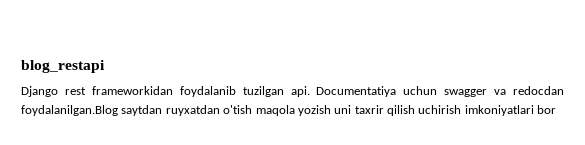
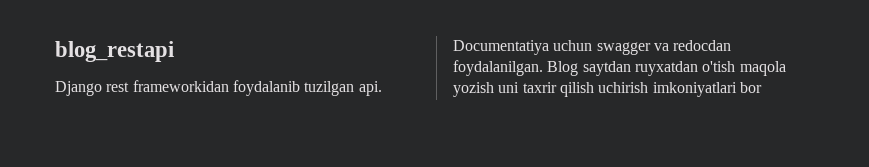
- Documentatiya uchun swagger va redocdan foydalanilgan.Blog saytdan ruyxatdan o'tish maqola yozish uni taxrir qilish uchirish imkoniyatlari bor
+ Documentatiya uchun swagger va redocdan foydalanilgan. Blog saytdan ruyxatdan o'tish maqola yozish uni taxrir qilish uchirish imkoniyatlari bor

